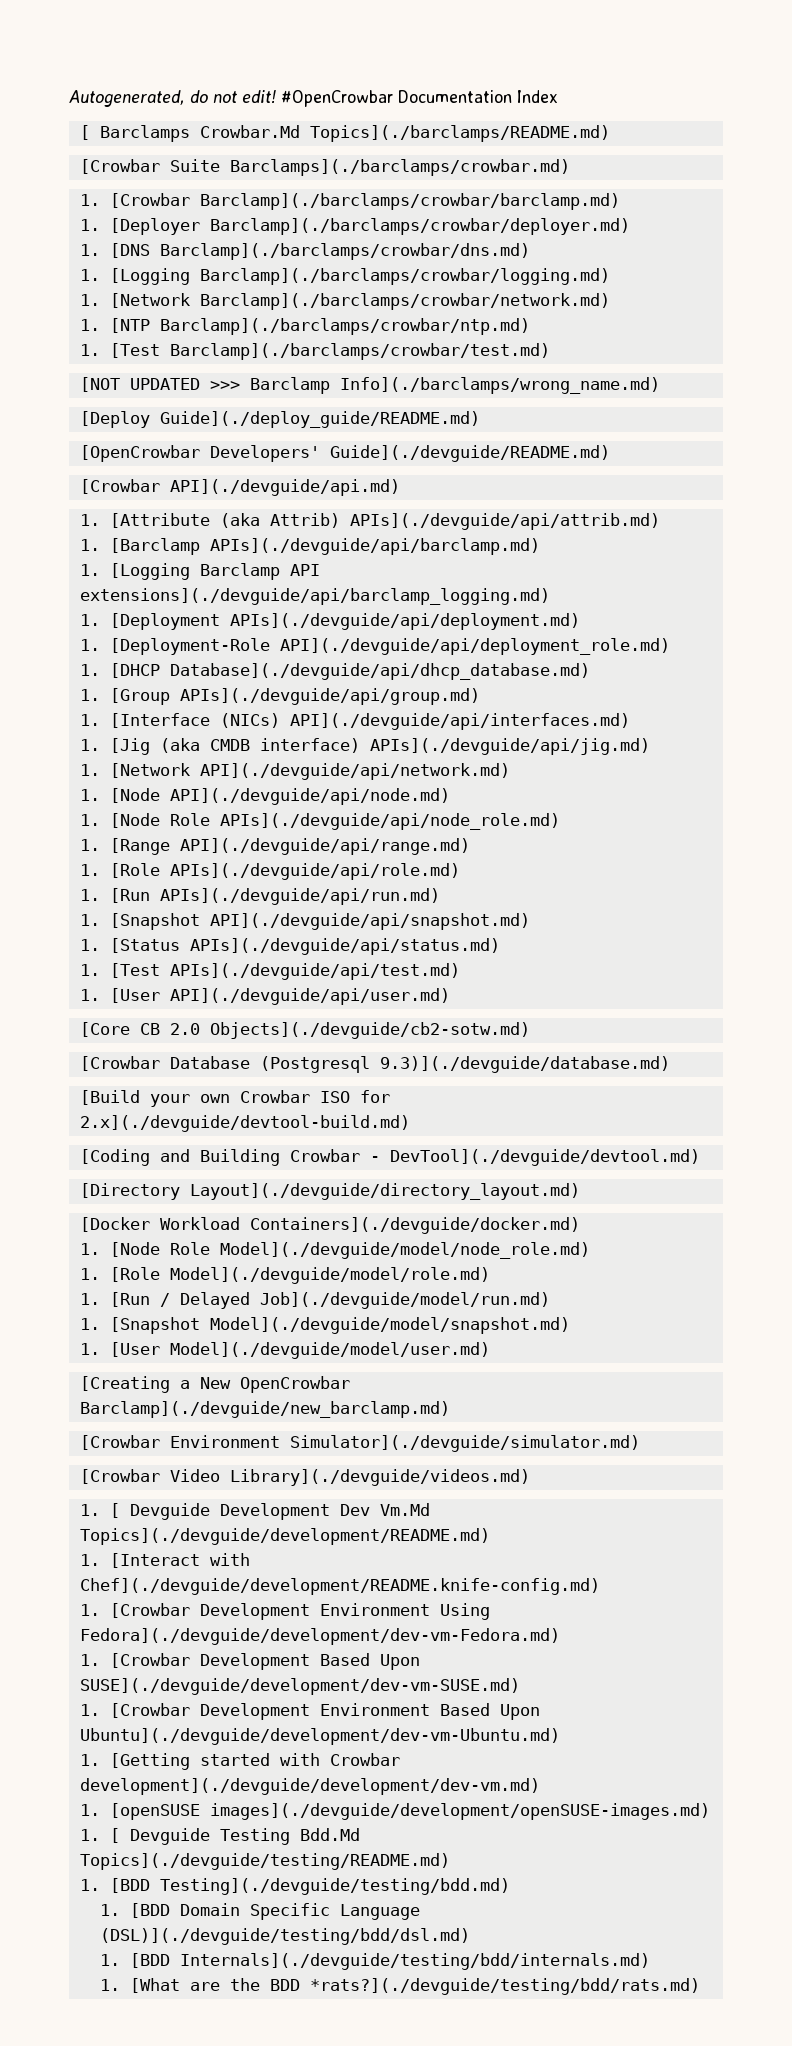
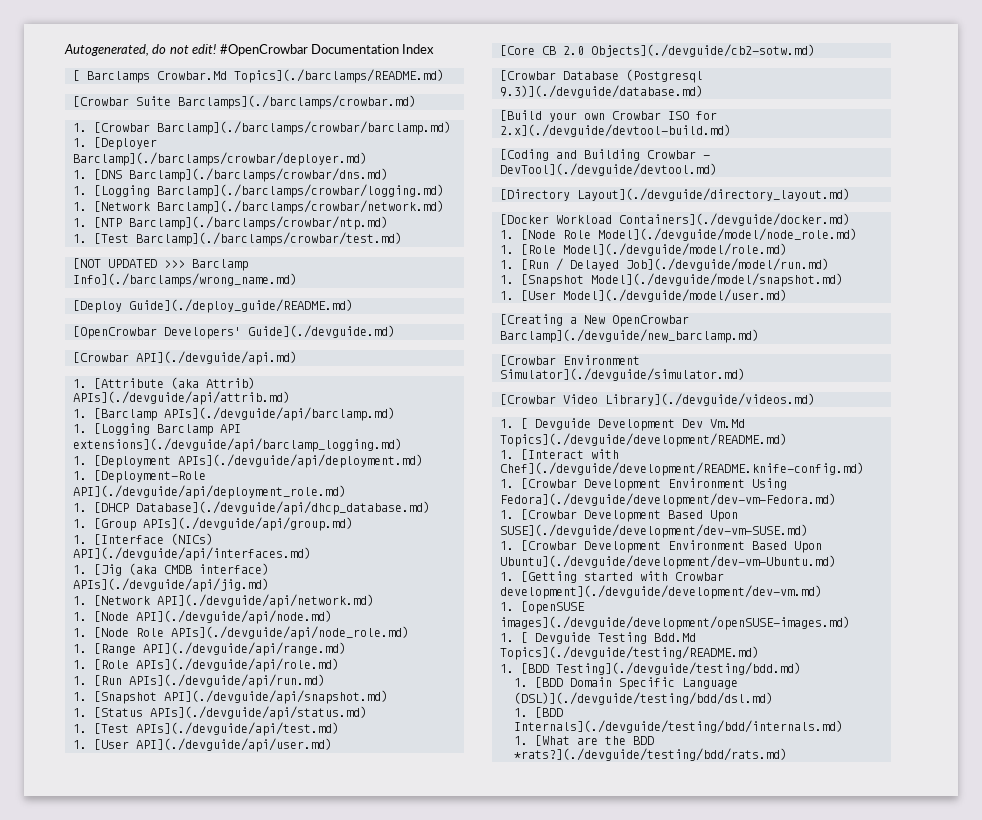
- [OpenCrowbar Developers' Guide](./devguide/README.md)
+ [OpenCrowbar Developers' Guide](./devguide.md)

